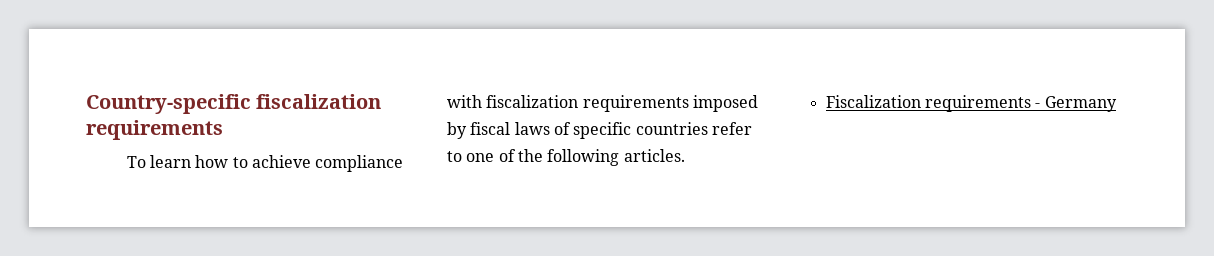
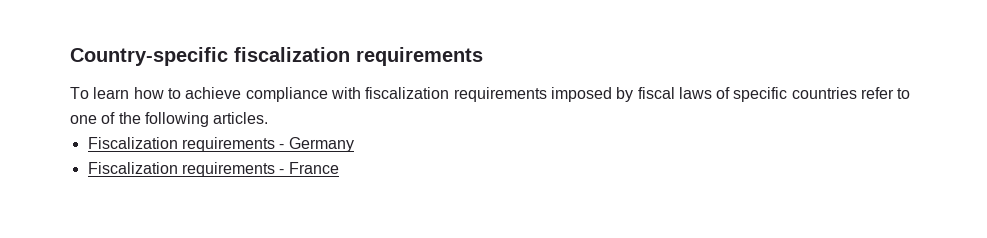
+ Fiscalization requirements - France

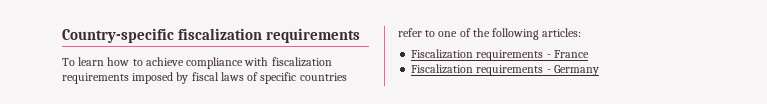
- To learn how to achieve compliance with fiscalization requirements imposed by fiscal laws of specific countries refer to one of the following articles.
+ To learn how to achieve compliance with fiscalization requirements imposed by fiscal laws of specific countries refer to one of the following articles:
+ Fiscalization requirements - France
- Fiscalization requirements - France

